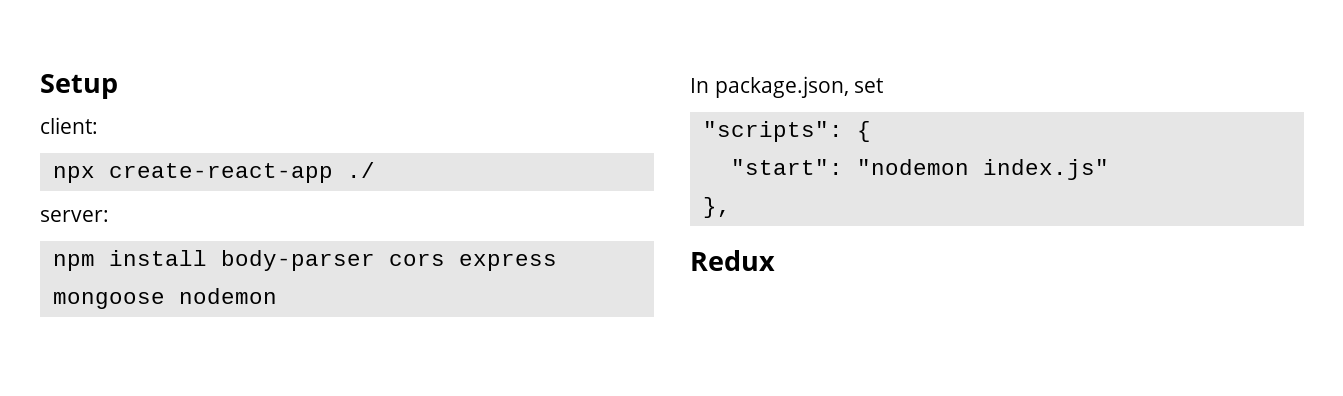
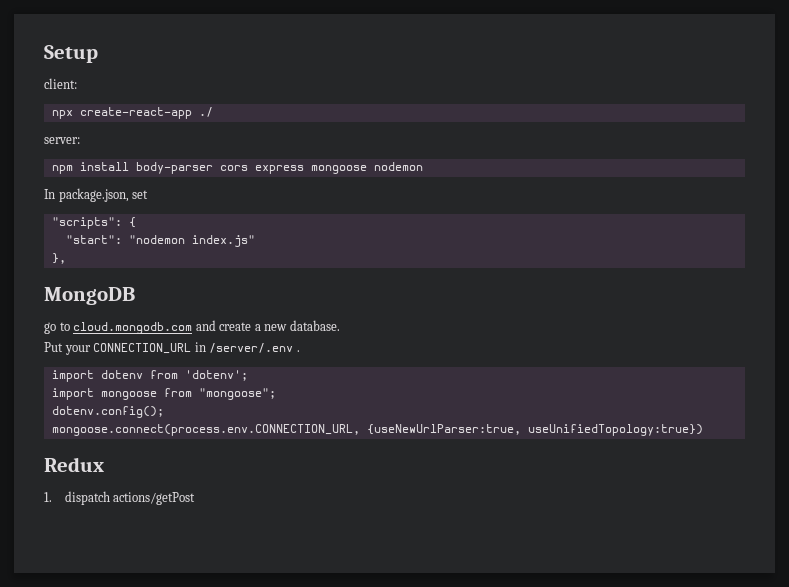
+ MongoDB
+ go to cloud.mongodb.com and create a new database.
+ Put your CONNECTION_URL in /server/.env .
+ import dotenv from 'dotenv';
+ import mongoose from "mongoose";
+ dotenv.config();
+ mongoose.connect(process.env.CONNECTION_URL, {useNewUrlParser:true, useUnifiedTopology:true})
  Redux
+ 1. dispatch actions/getPost

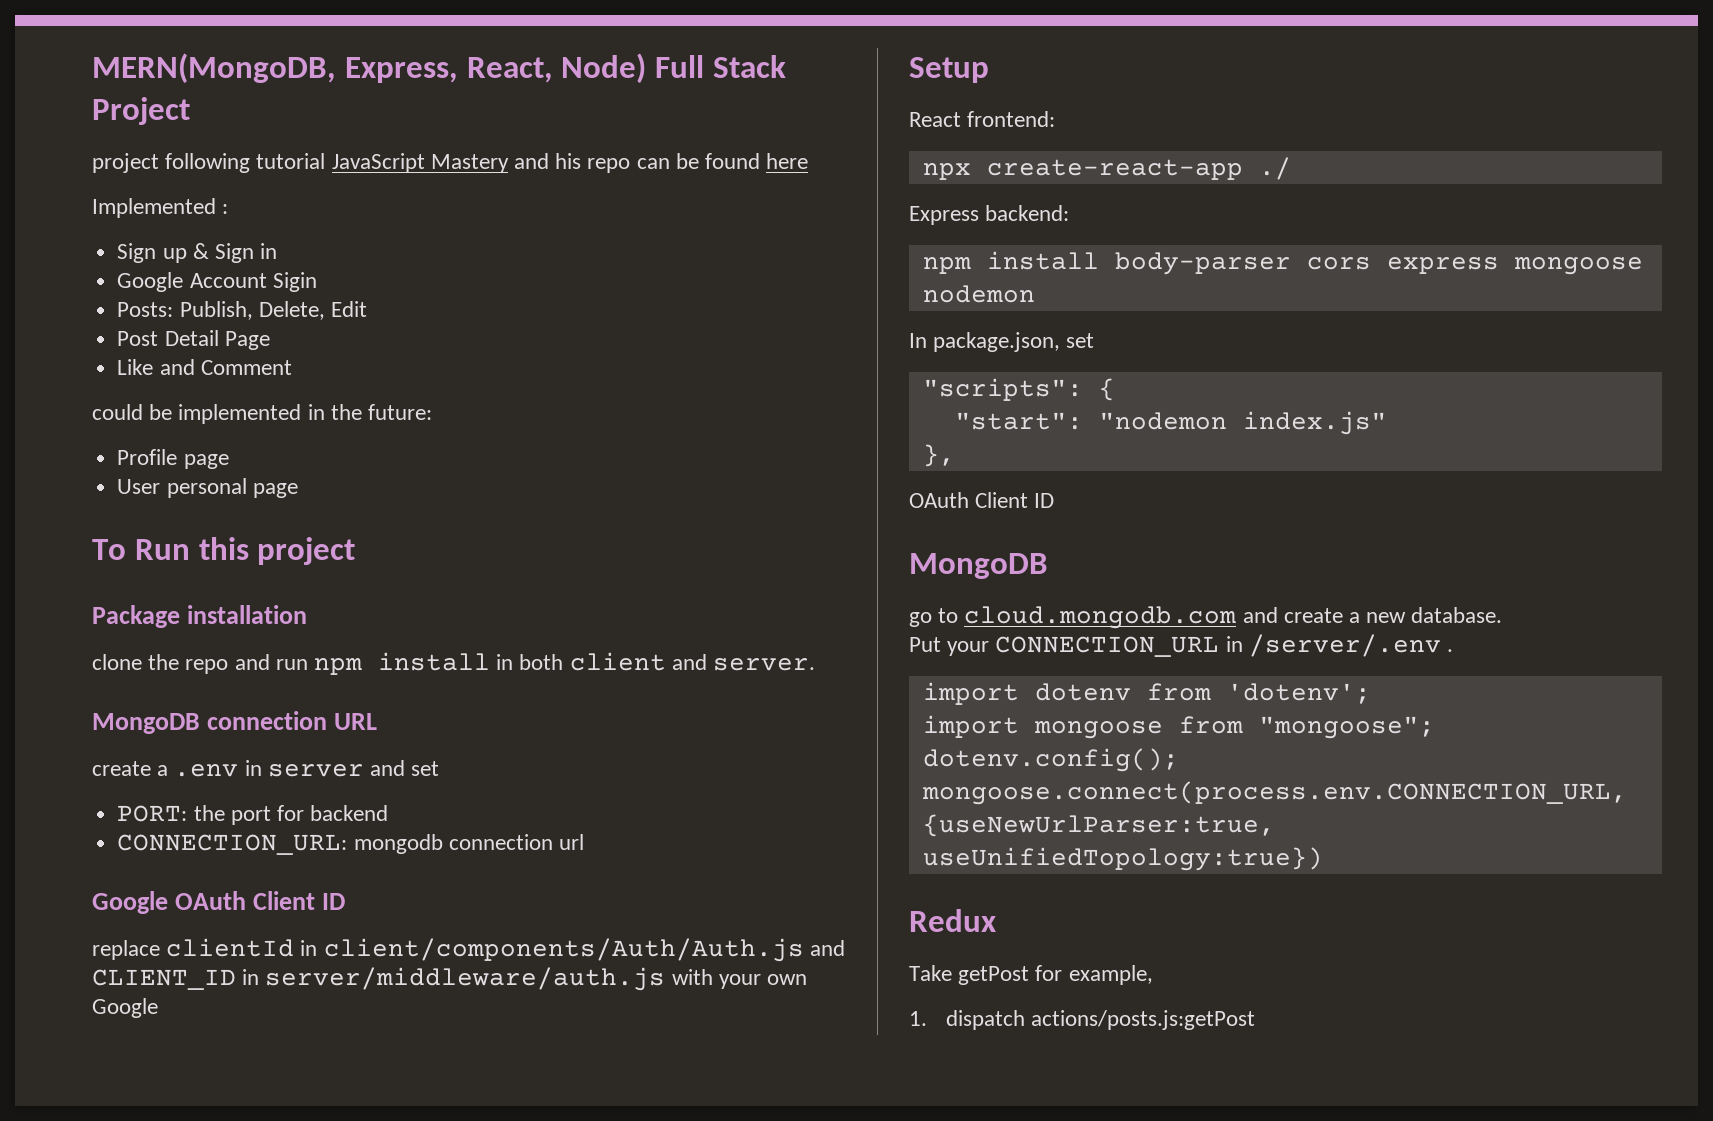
+ MERN(MongoDB, Express, React, Node) Full Stack Project
+ project following tutorial JavaScript Mastery and his repo can be found here
+ Implemented :
+ Sign up & Sign in
+ Google Account Sigin
+ Posts: Publish, Delete, Edit
+ Post Detail Page
+ Like and Comment
+ could be implemented in the future:
+ Profile page
+ User personal page
+ To Run this project
+ Package installation
+ clone the repo and run npm install in both client and server.
+ MongoDB connection URL
+ create a .env in server and set
+ PORT: the port for backend
+ CONNECTION_URL: mongodb connection url
+ Google OAuth Client ID
+ replace clientId in client/components/Auth/Auth.js and CLIENT_ID in server/middleware/auth.js with your own Google
- client:
+ React frontend:
- server:
+ Express backend:
  },
+ OAuth Client ID
+ Take getPost for example,
- 1. dispatch actions/getPost
+ 1. dispatch actions/posts.js:getPost

